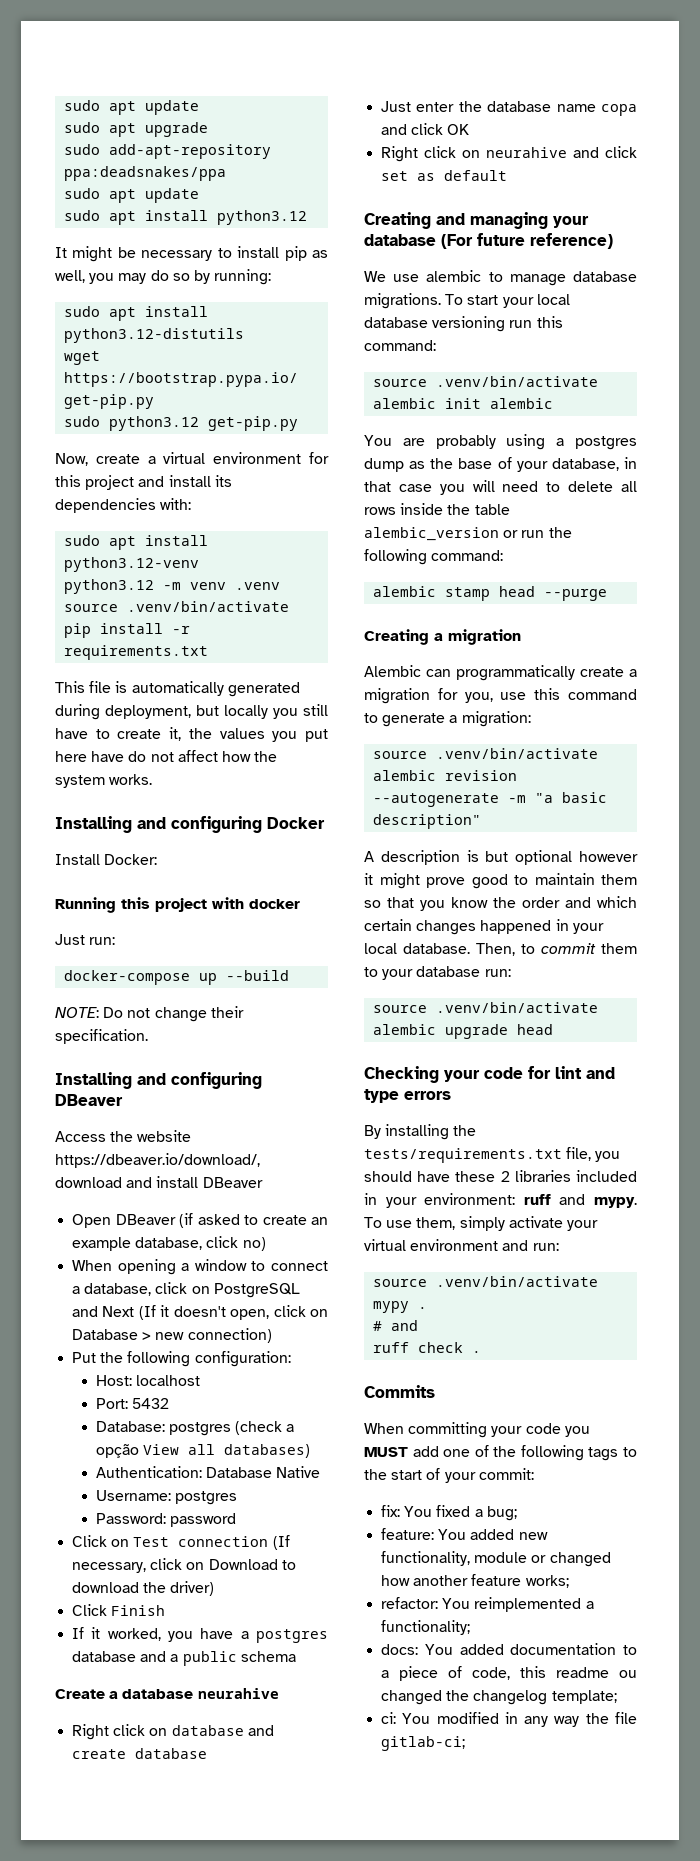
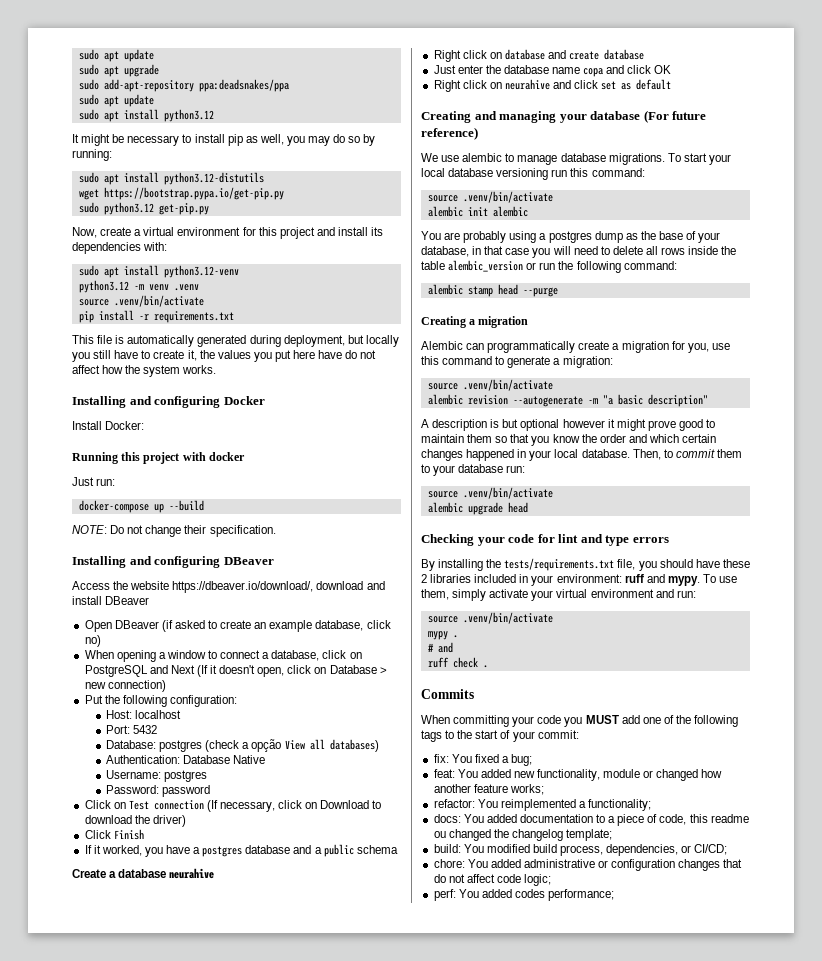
- feature: You added new functionality, module or changed how another feature works;
+ feat: You added new functionality, module or changed how another feature works;
- ci: You modified in any way the file gitlab-ci;
+ build: You modified build process, dependencies, or CI/CD;
+ chore: You added administrative or configuration changes that do not affect code logic;
+ perf: You added codes performance;

